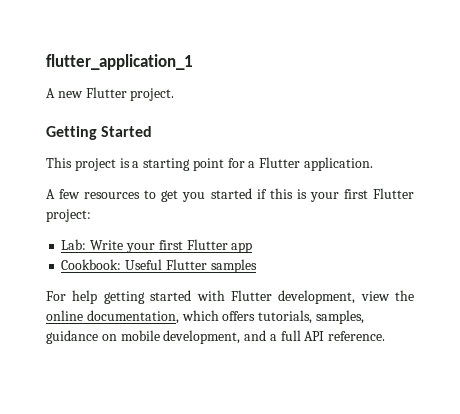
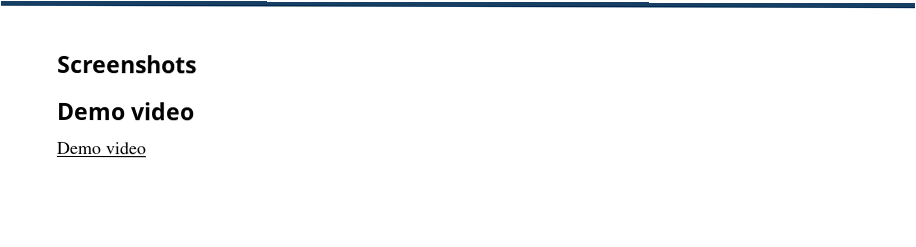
- flutter_application_1
- A new Flutter project.
- Getting Started
- This project is a starting point for a Flutter application.
- A few resources to get you started if this is your first Flutter project:
- Lab: Write your first Flutter app
- Cookbook: Useful Flutter samples
- For help getting started with Flutter development, view the online documentation, which offers tutorials, samples, guidance on mobile development, and a full API reference.
+ Screenshots
+ Demo video
+ Demo video

